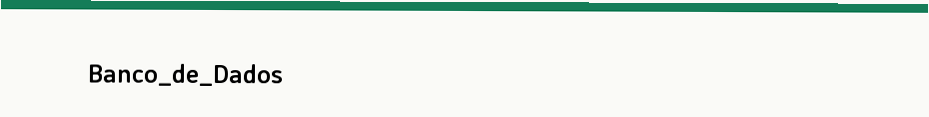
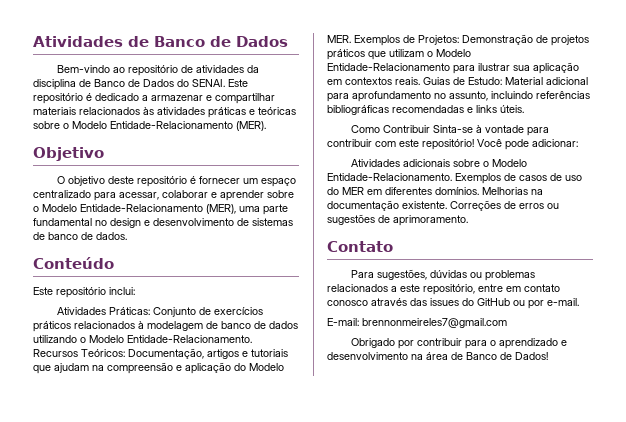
- Banco_de_Dados
+ Atividades de Banco de Dados
+ Bem-vindo ao repositório de atividades da disciplina de Banco de Dados do SENAI. Este repositório é dedicado a armazenar e compartilhar materiais relacionados às atividades práticas e teóricas sobre o Modelo Entidade-Relacionamento (MER).
+ Objetivo
+ O objetivo deste repositório é fornecer um espaço centralizado para acessar, colaborar e aprender sobre o Modelo Entidade-Relacionamento (MER), uma parte fundamental no design e desenvolvimento de sistemas de banco de dados.
+ Conteúdo
+ Este repositório inclui:
+ Atividades Práticas: Conjunto de exercícios práticos relacionados à modelagem de banco de dados utilizando o Modelo Entidade-Relacionamento. Recursos Teóricos: Documentação, artigos e tutoriais que ajudam na compreensão e aplicação do Modelo MER. Exemplos de Projetos: Demonstração de projetos práticos que utilizam o Modelo Entidade-Relacionamento para ilustrar sua aplicação em contextos reais. Guias de Estudo: Material adicional para aprofundamento no assunto, incluindo referências bibliográficas recomendadas e links úteis.
+ Como Contribuir Sinta-se à vontade para contribuir com este repositório! Você pode adicionar:
+ Atividades adicionais sobre o Modelo Entidade-Relacionamento. Exemplos de casos de uso do MER em diferentes domínios. Melhorias na documentação existente. Correções de erros ou sugestões de aprimoramento.
+ Contato
+ Para sugestões, dúvidas ou problemas relacionados a este repositório, entre em contato conosco através das issues do GitHub ou por e-mail.
+ E-mail: brennonmeireles7@gmail.com
+ Obrigado por contribuir para o aprendizado e desenvolvimento na área de Banco de Dados!

